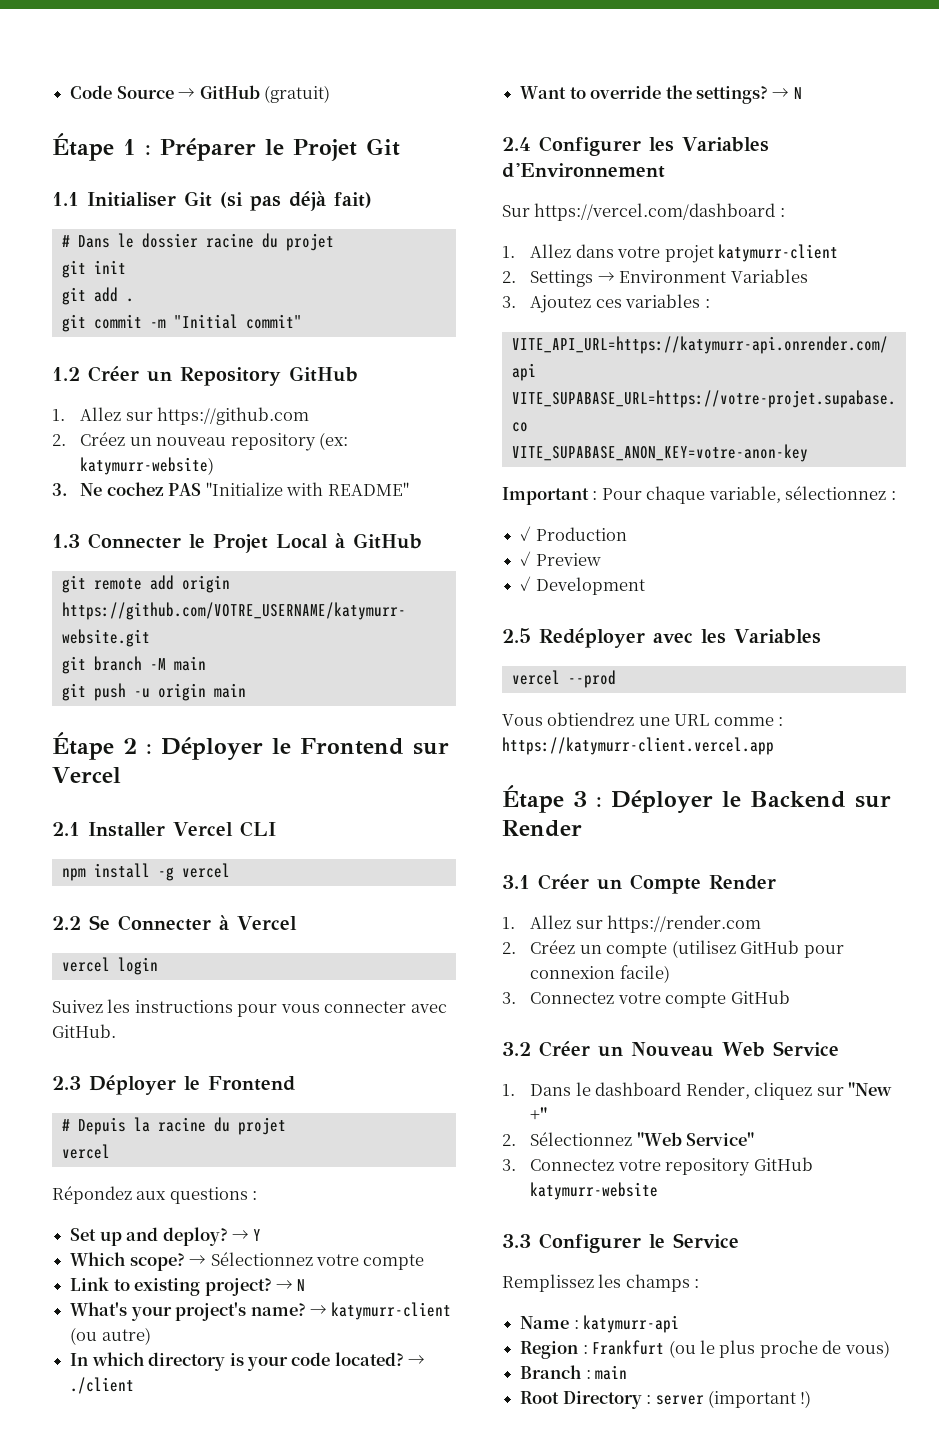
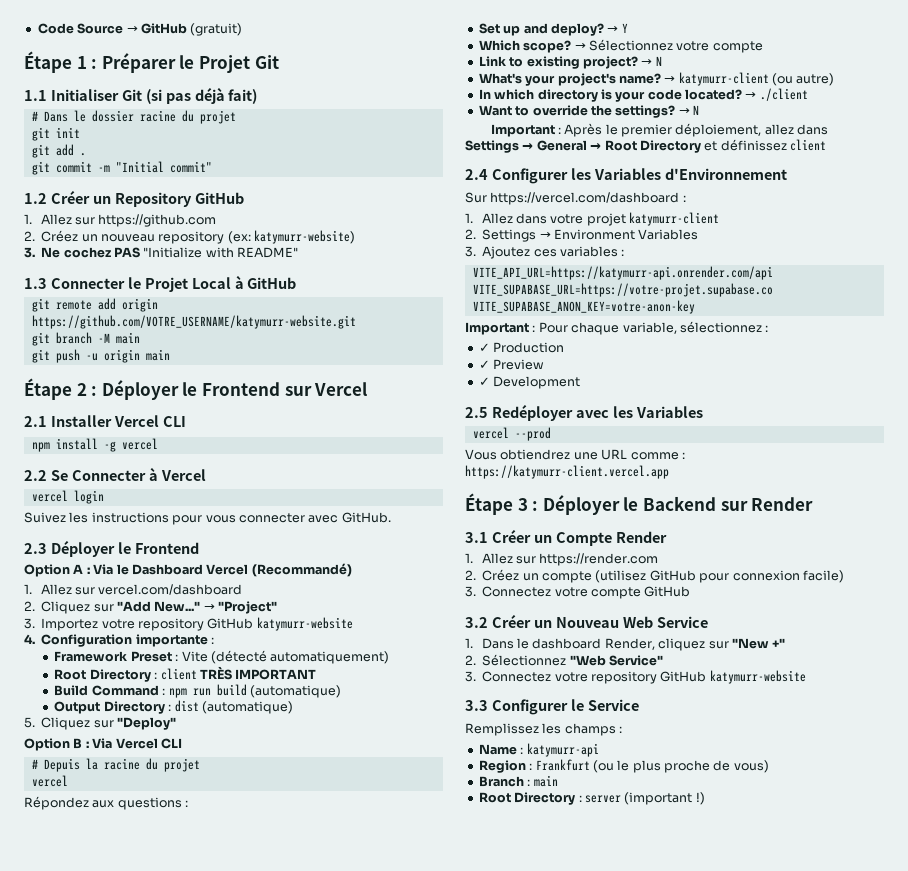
+ Option A : Via le Dashboard Vercel (Recommandé)
+ 1. Allez sur vercel.com/dashboard
+ 2. Cliquez sur "Add New..." → "Project"
+ 3. Importez votre repository GitHub katymurr-website
+ 4. Configuration importante :
+ Framework Preset : Vite (détecté automatiquement)
+ Root Directory : client TRÈS IMPORTANT
+ Build Command : npm run build (automatique)
+ Output Directory : dist (automatique)
+ 5. Cliquez sur "Deploy"
+ Option B : Via Vercel CLI
+ Important : Après le premier déploiement, allez dans Settings → General → Root Directory et définissez client

